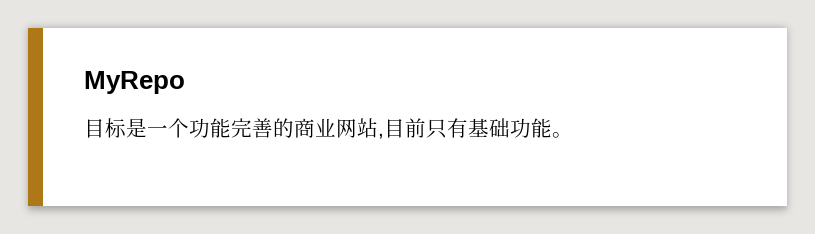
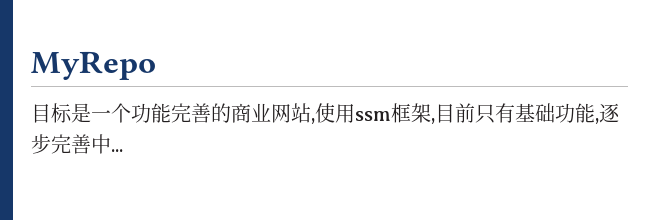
- 目标是一个功能完善的商业网站,目前只有基础功能。
+ 目标是一个功能完善的商业网站,使用ssm框架,目前只有基础功能,逐步完善中...

